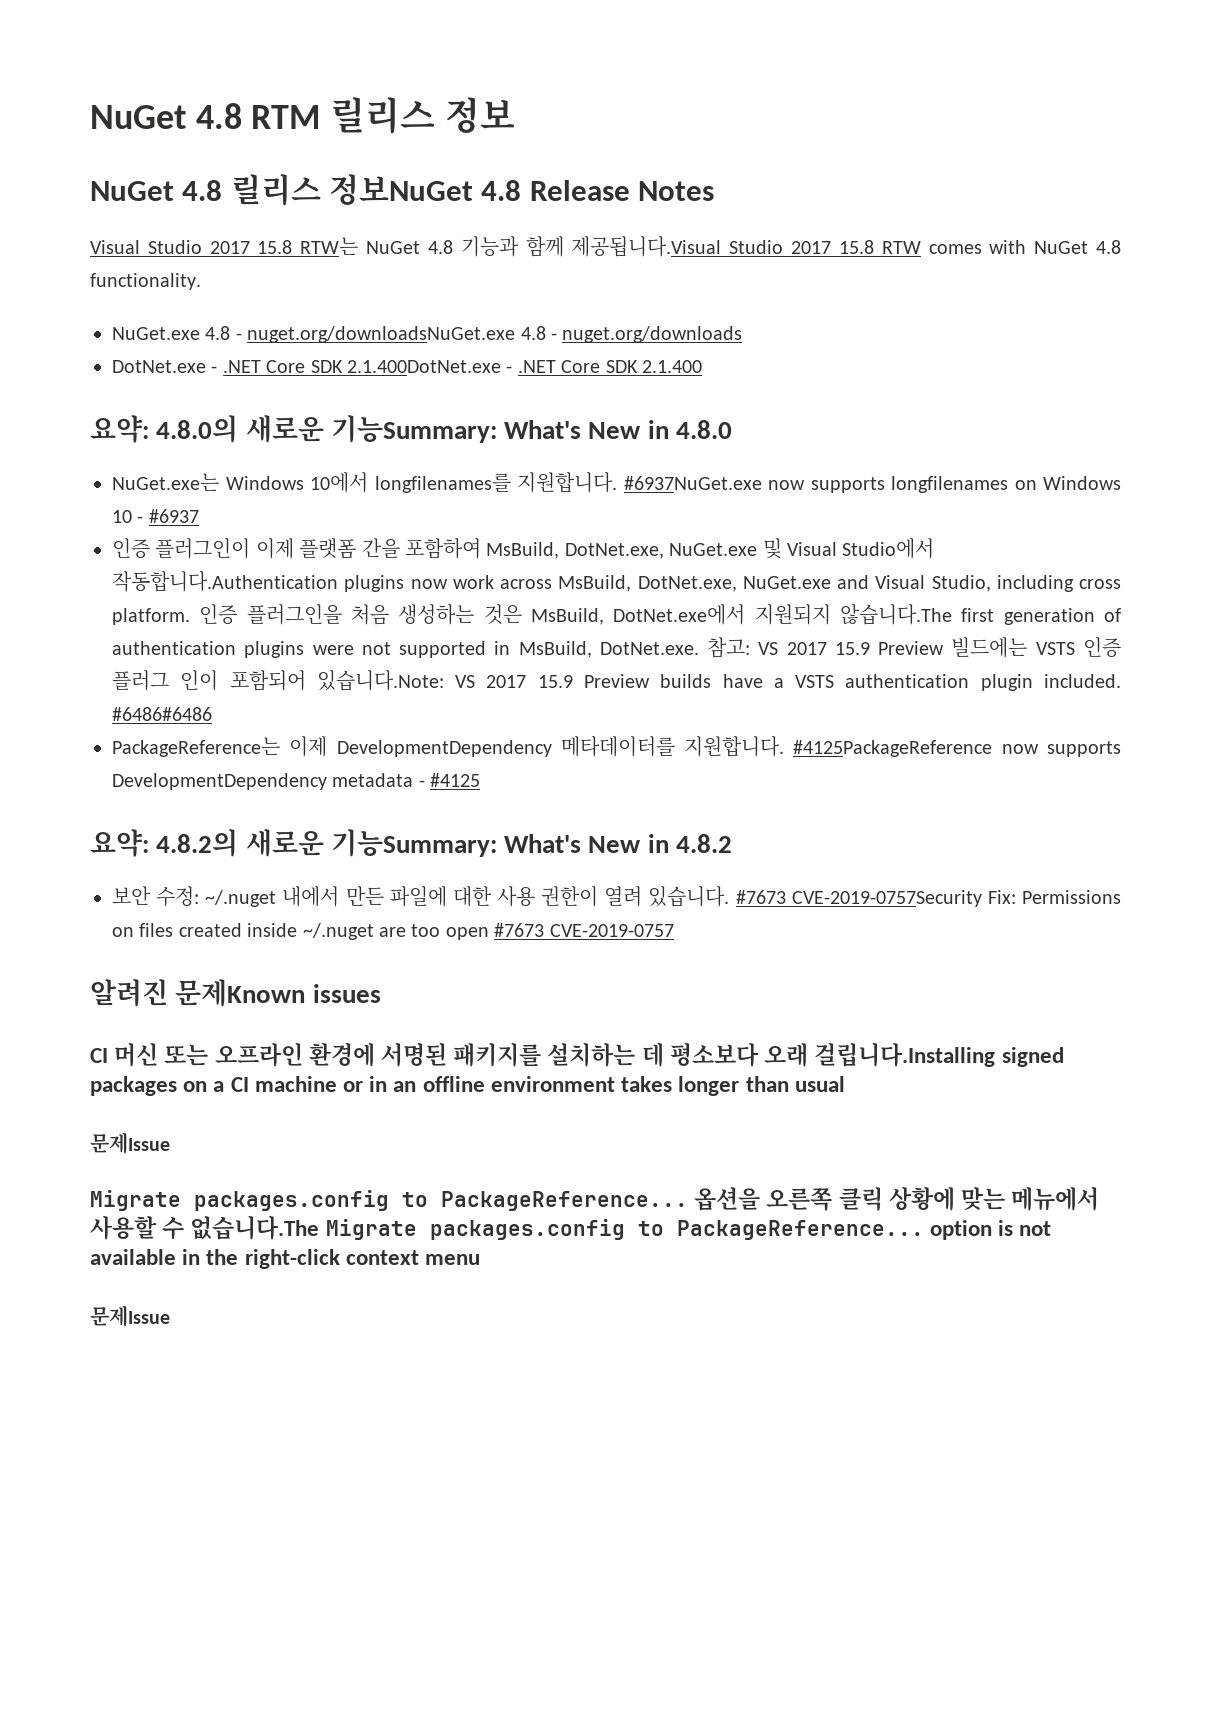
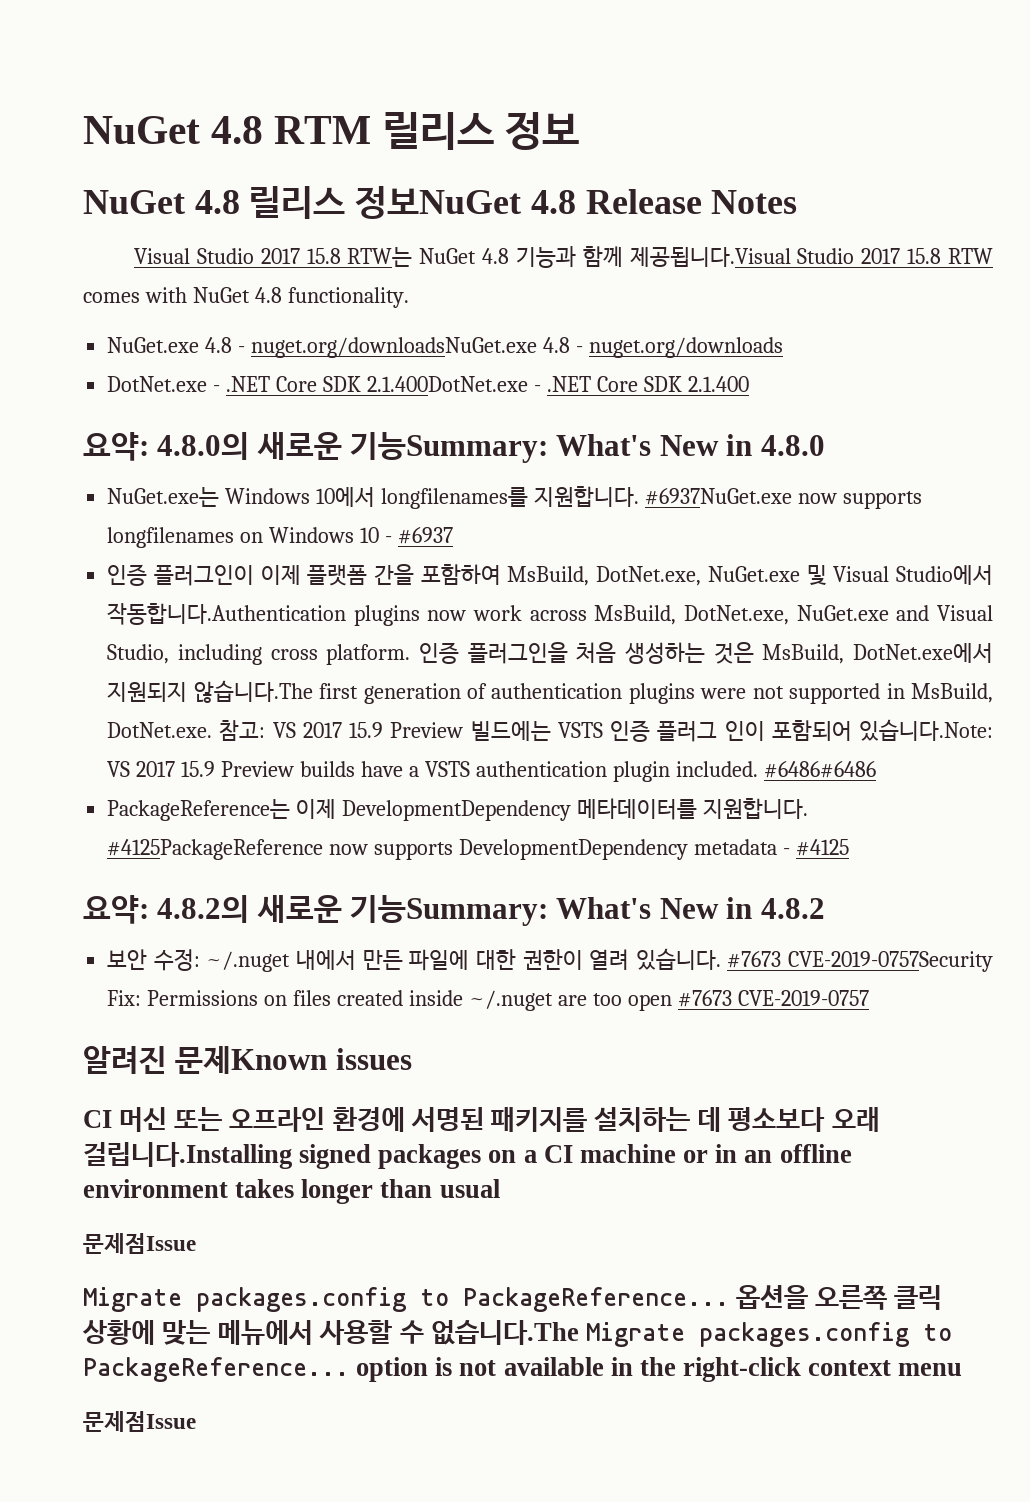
- 보안 수정: ~/.nuget 내에서 만든 파일에 대한 사용 권한이 열려 있습니다.
+ 보안 수정: ~/.nuget 내에서 만든 파일에 대한 권한이 열려 있습니다.
  CI 머신 또는 오프라인 환경에 서명된 패키지를 설치하는 데 평소보다 오래 걸립니다.Installing signed packages on a CI machine or in an offline environment takes longer than usual
- 문제Issue
+ 문제점Issue
  옵션을 오른쪽 클릭 상황에 맞는 메뉴에서 사용할 수 없습니다.The Migrate packages.config to PackageReference... option is not available in the right-click context menu
- 문제Issue
+ 문제점Issue

